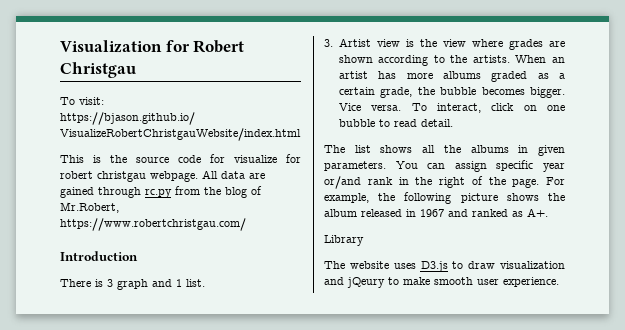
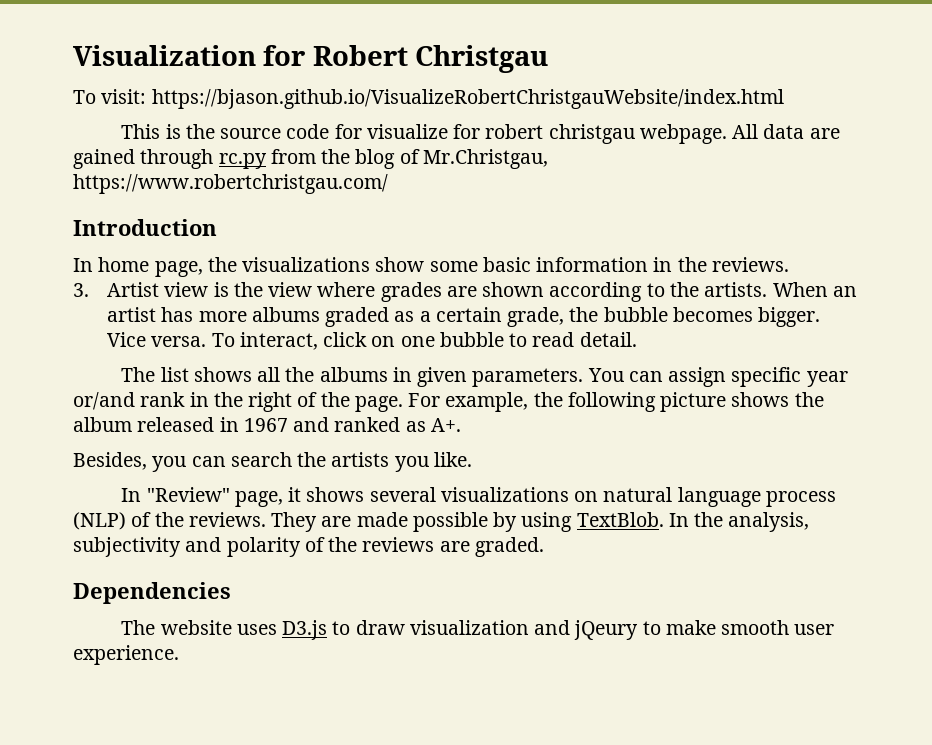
- All data are gained through rc.py from the blog of Mr.Robert, https://www.robertchristgau.com/
+ All data are gained through rc.py from the blog of Mr.Christgau, https://www.robertchristgau.com/
- There is 3 graph and 1 list.
+ In home page, the visualizations show some basic information in the reviews.
- Library
+ Besides, you can search the artists you like.
+ In "Review" page, it shows several visualizations on natural language process (NLP) of the reviews. They are made possible by using TextBlob. In the analysis, subjectivity and polarity of the reviews are graded.
+ Dependencies

